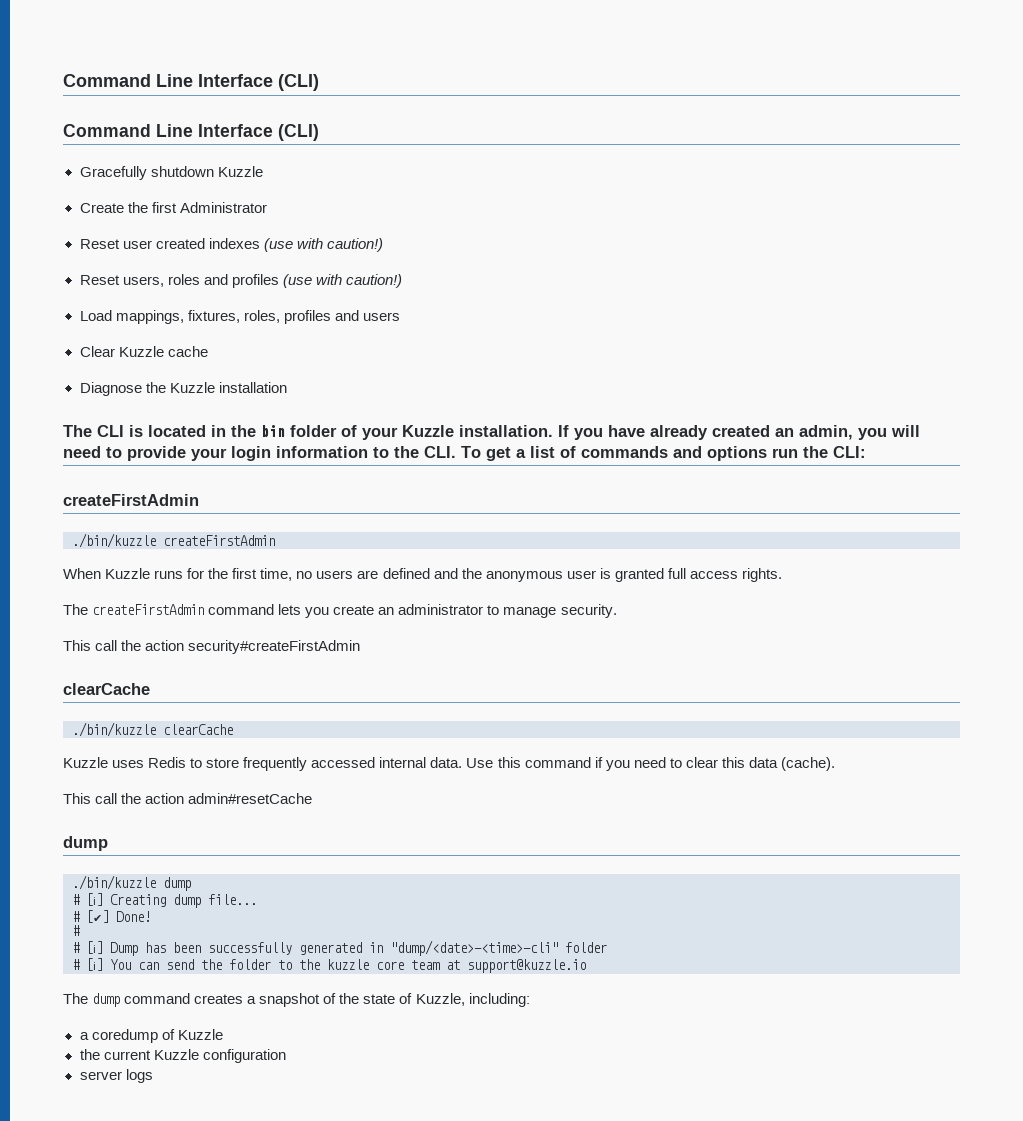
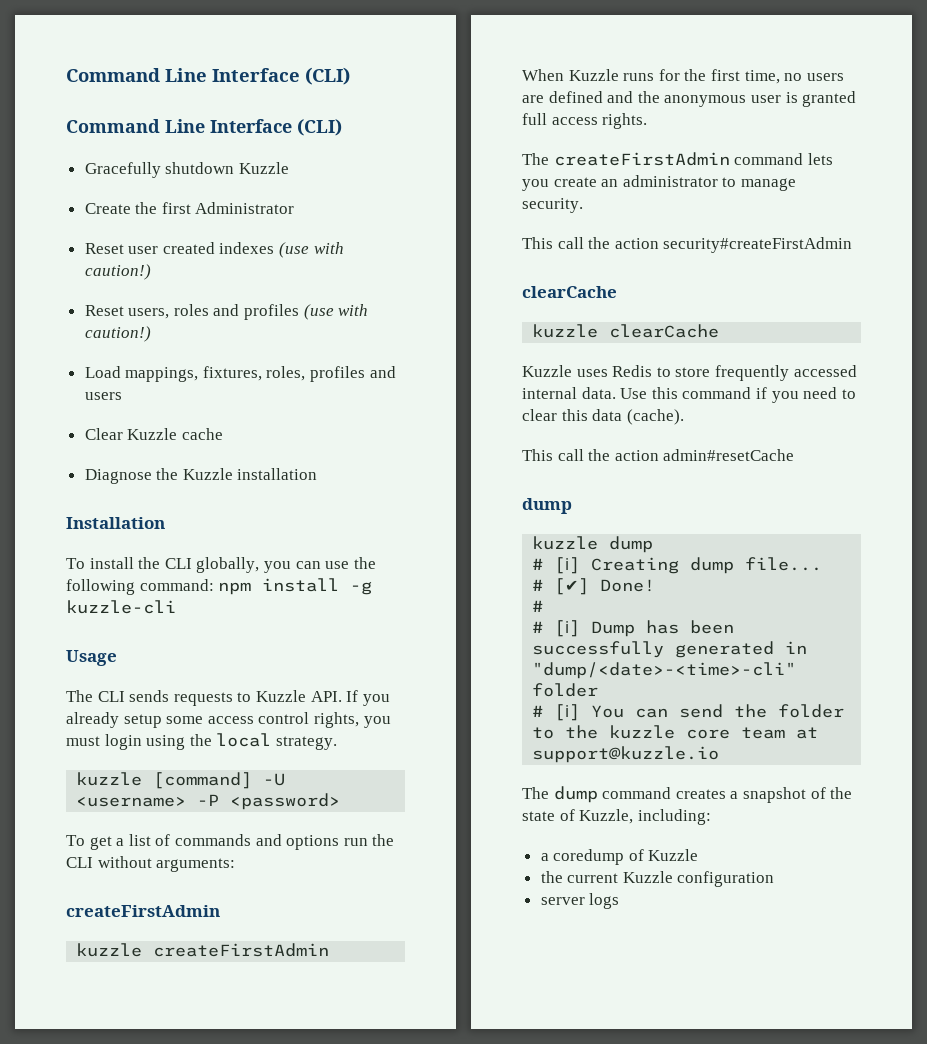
- The CLI is located in the bin folder of your Kuzzle installation. If you have already created an admin, you will need to provide your login information to the CLI. To get a list of commands and options run the CLI:
+ Installation
+ To install the CLI globally, you can use the following command: npm install -g kuzzle-cli
+ Usage
+ The CLI sends requests to Kuzzle API. If you already setup some access control rights, you must login using the local strategy.
+ kuzzle [command] -U <username> -P <password>
+ To get a list of commands and options run the CLI without arguments:
  createFirstAdmin
- ./bin/kuzzle createFirstAdmin
+ kuzzle createFirstAdmin
- ./bin/kuzzle clearCache
+ kuzzle clearCache
- ./bin/kuzzle dump
+ kuzzle dump

